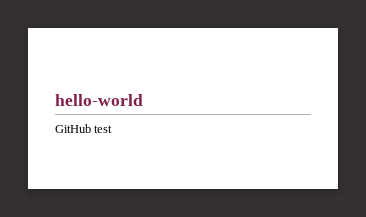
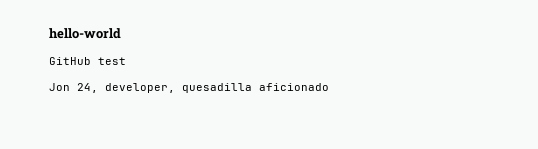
+ Jon 24, developer, quesadilla aficionado

